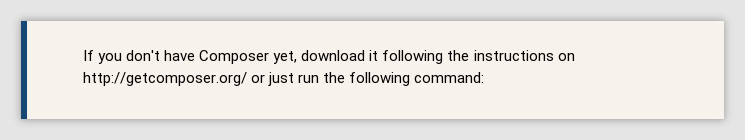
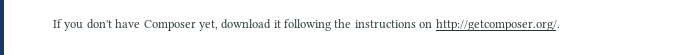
- If you don't have Composer yet, download it following the instructions on http://getcomposer.org/ or just run the following command:
+ If you don't have Composer yet, download it following the instructions on http://getcomposer.org/.

